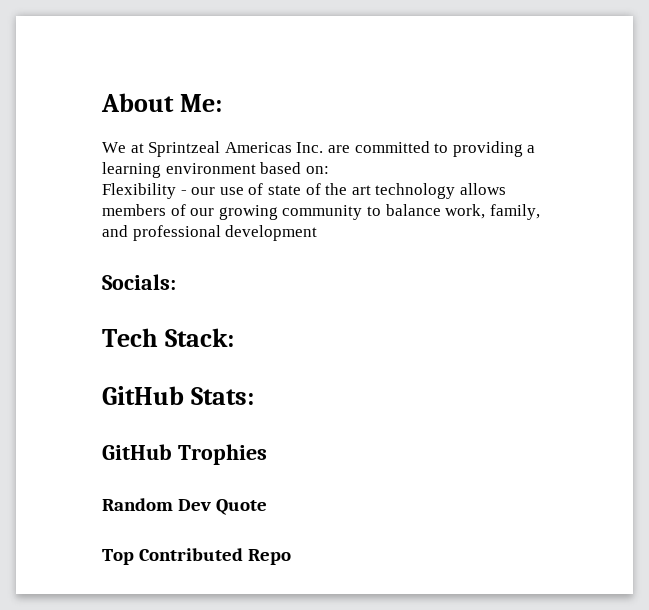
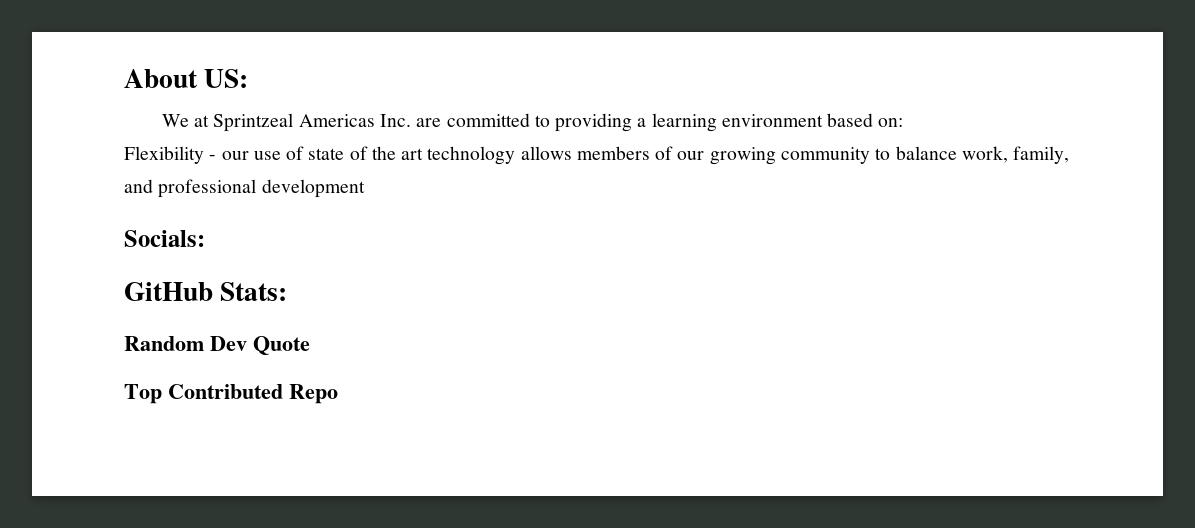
- About Me:
+ About US:
- Tech Stack:
- GitHub Trophies

